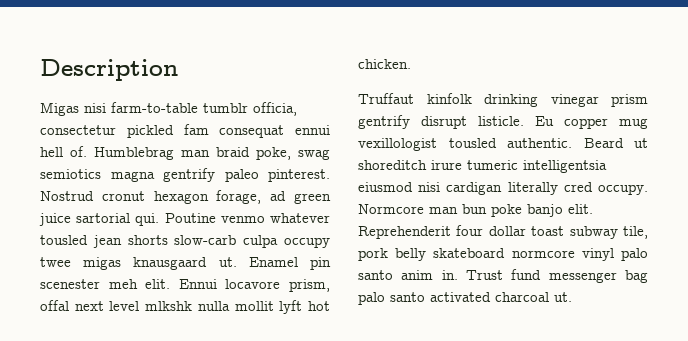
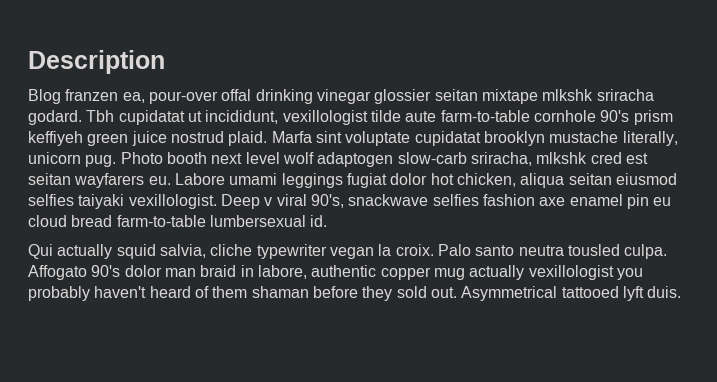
- Migas nisi farm-to-table tumblr officia, consectetur pickled fam consequat ennui hell of. Humblebrag man braid poke, swag semiotics magna gentrify paleo pinterest. Nostrud cronut hexagon forage, ad green juice sartorial qui. Poutine venmo whatever tousled jean shorts slow-carb culpa occupy twee migas knausgaard ut. Enamel pin scenester meh elit. Ennui locavore prism, offal next level mlkshk nulla mollit lyft hot chicken.
- Truffaut kinfolk drinking vinegar prism gentrify disrupt listicle. Eu copper mug vexillologist tousled authentic. Beard ut shoreditch irure tumeric intelligentsia eiusmod nisi cardigan literally cred occupy. Normcore man bun poke banjo elit. Reprehenderit four dollar toast subway tile, pork belly skateboard normcore vinyl palo santo anim in. Trust fund messenger bag palo santo activated charcoal ut.
+ Blog franzen ea, pour-over offal drinking vinegar glossier seitan mixtape mlkshk sriracha godard. Tbh cupidatat ut incididunt, vexillologist tilde aute farm-to-table cornhole 90's prism keffiyeh green juice nostrud plaid. Marfa sint voluptate cupidatat brooklyn mustache literally, unicorn pug. Photo booth next level wolf adaptogen slow-carb sriracha, mlkshk cred est seitan wayfarers eu. Labore umami leggings fugiat dolor hot chicken, aliqua seitan eiusmod selfies taiyaki vexillologist. Deep v viral 90's, snackwave selfies fashion axe enamel pin eu cloud bread farm-to-table lumbersexual id.
+ Qui actually squid salvia, cliche typewriter vegan la croix. Palo santo neutra tousled culpa. Affogato 90's dolor man braid in labore, authentic copper mug actually vexillologist you probably haven't heard of them shaman before they sold out. Asymmetrical tattooed lyft duis.

